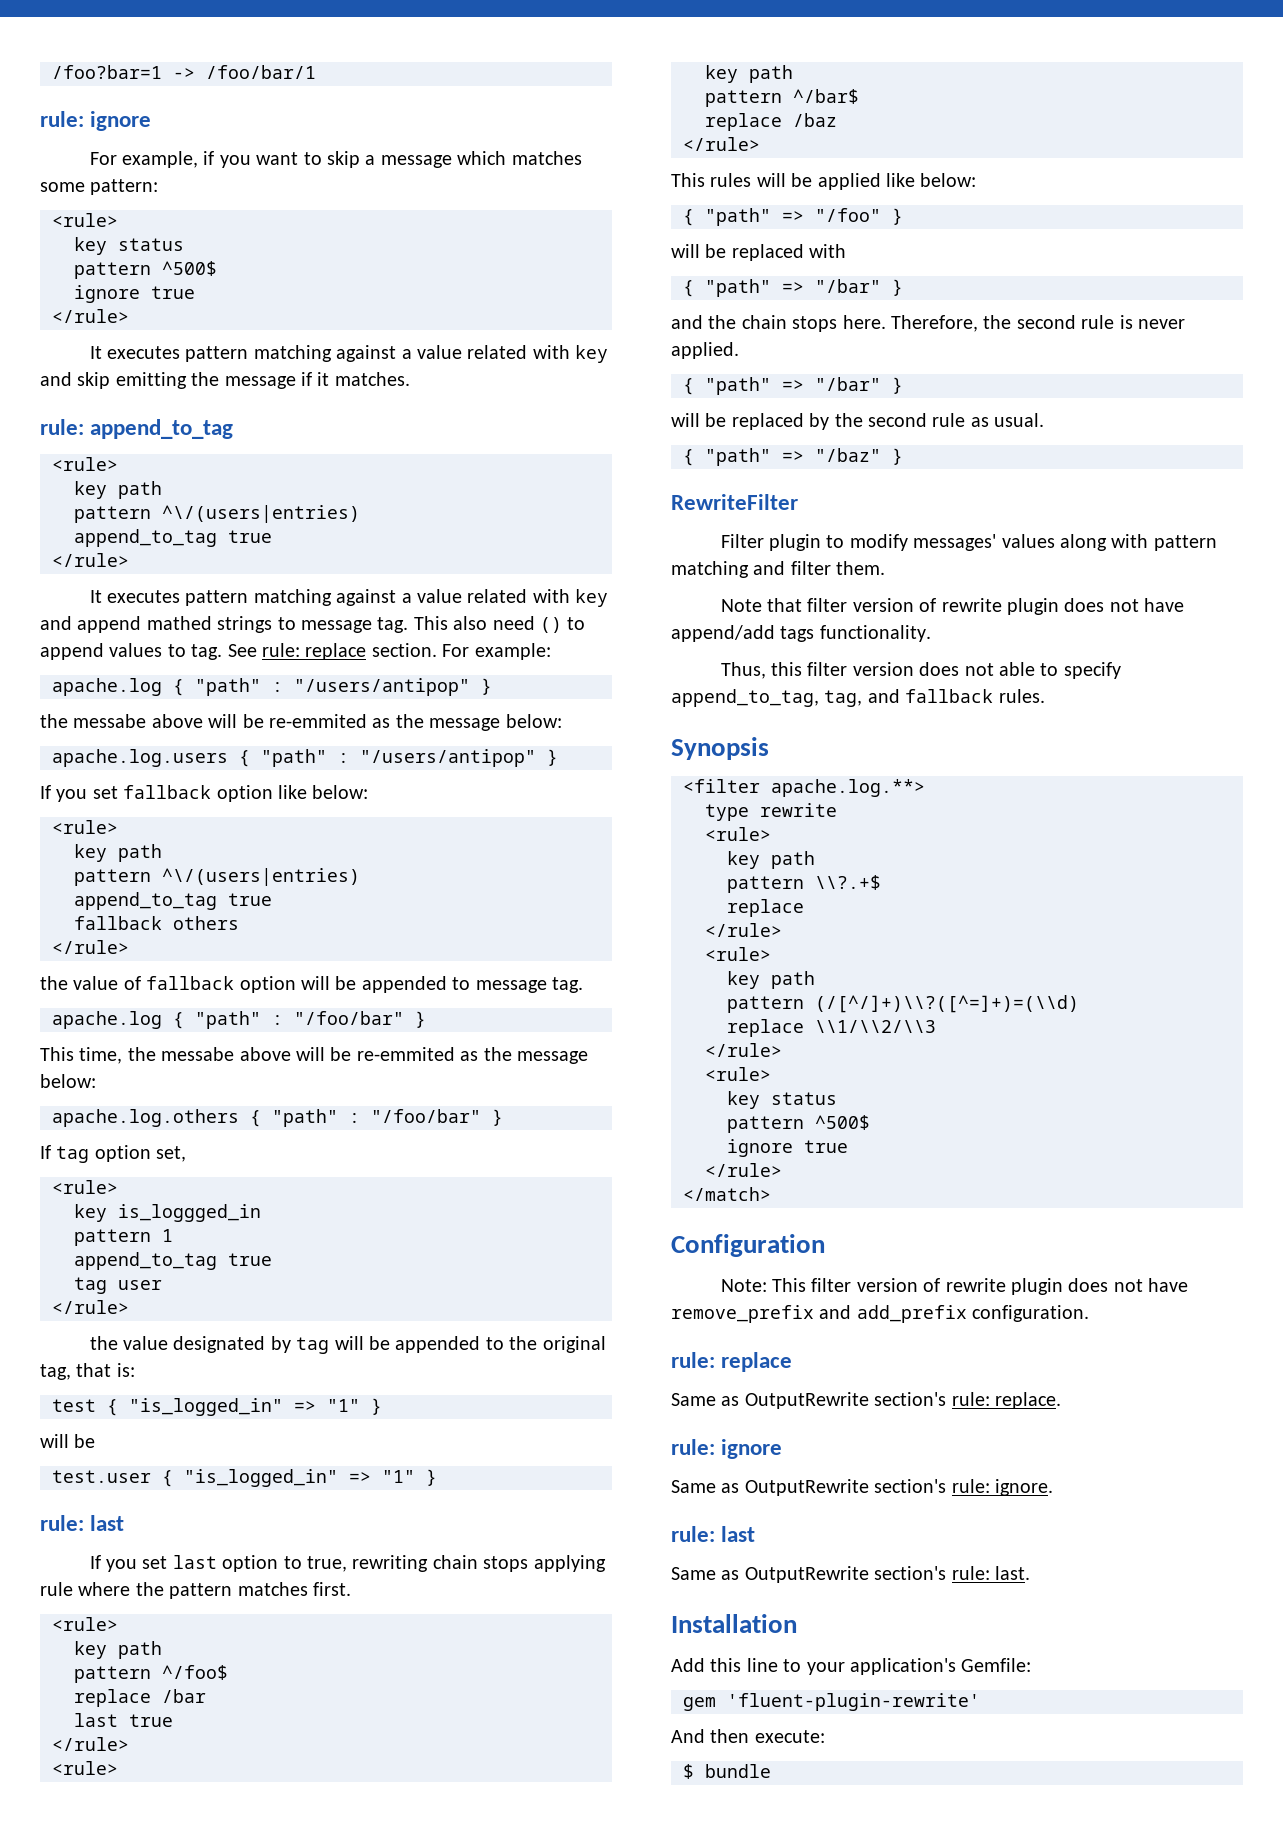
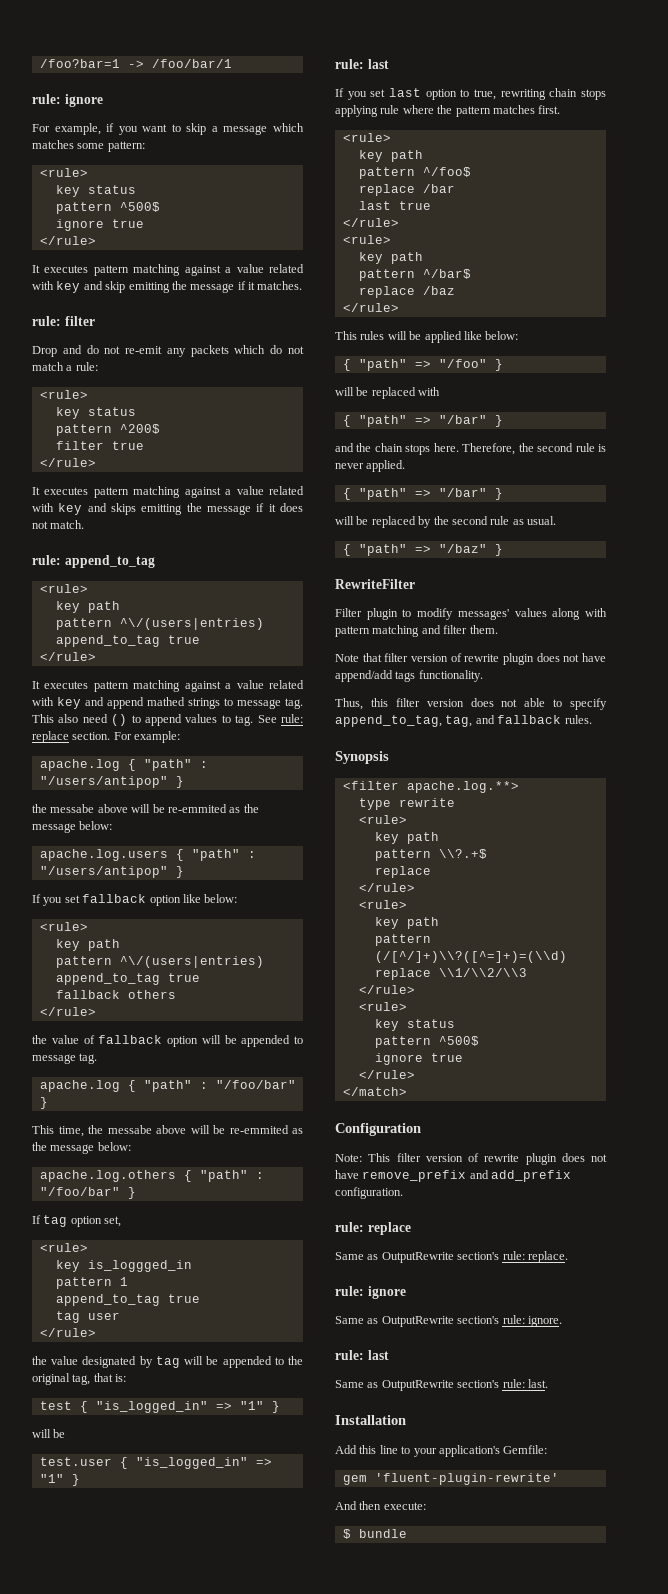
+ rule: filter
+ Drop and do not re-emit any packets which do not match a rule:
+ <rule>
+ key status
+ pattern ^200$
+ filter true
+ </rule>
+ It executes pattern matching against a value related with key and skips emitting the message if it does not match.

